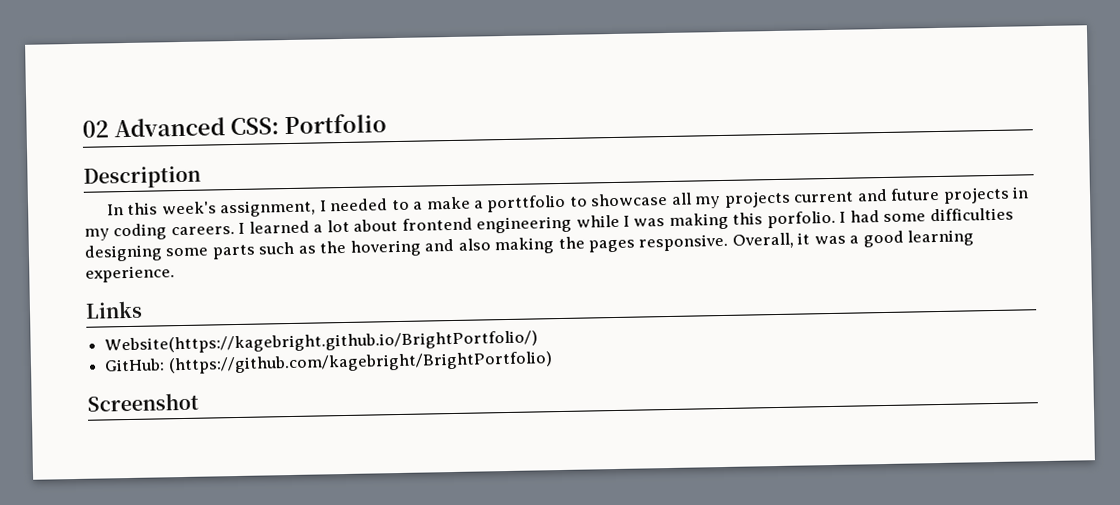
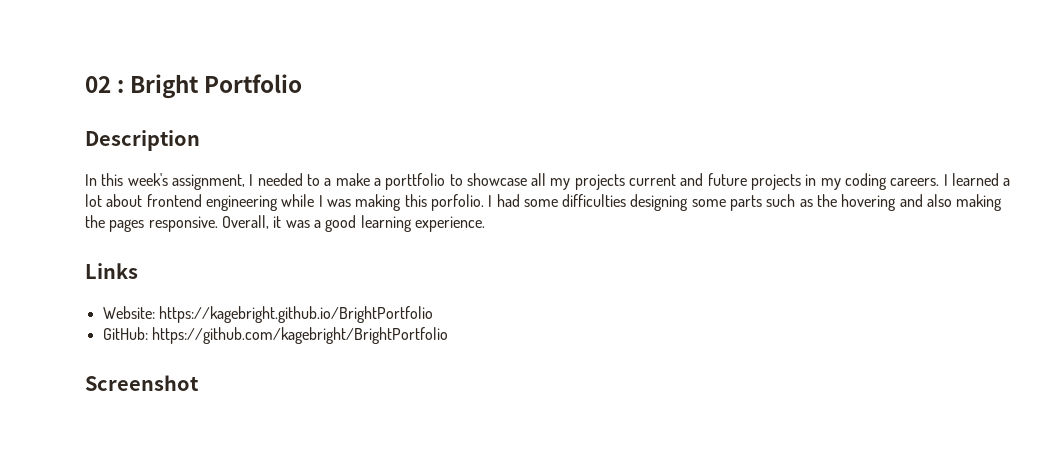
- 02 Advanced CSS: Portfolio
+ 02 : Bright Portfolio
- Website(https://kagebright.github.io/BrightPortfolio/)
+ Website: https://kagebright.github.io/BrightPortfolio
- GitHub: (https://github.com/kagebright/BrightPortfolio)
+ GitHub: https://github.com/kagebright/BrightPortfolio

